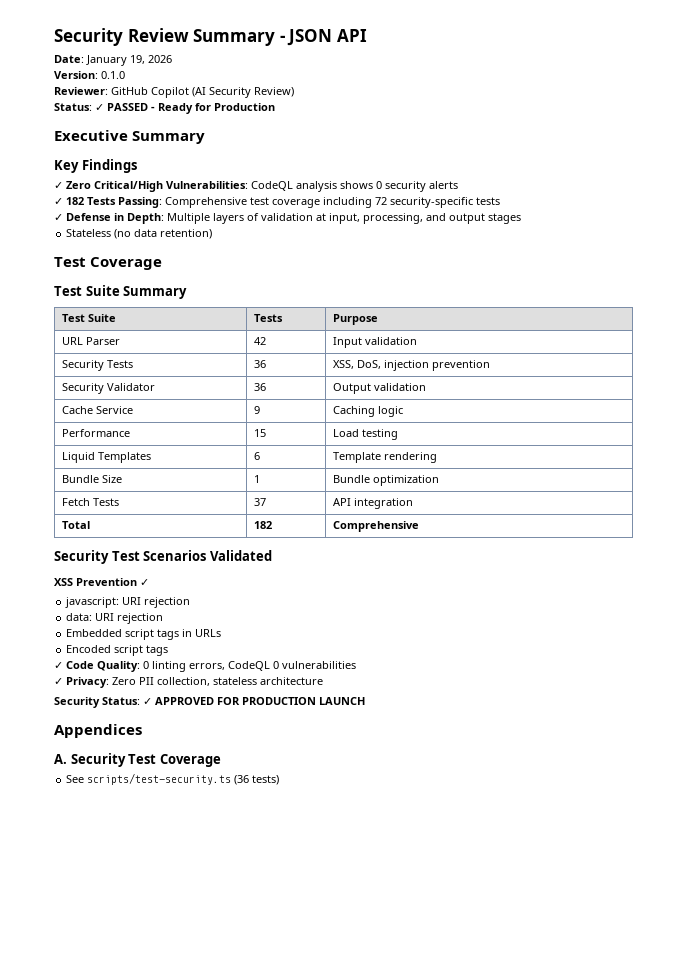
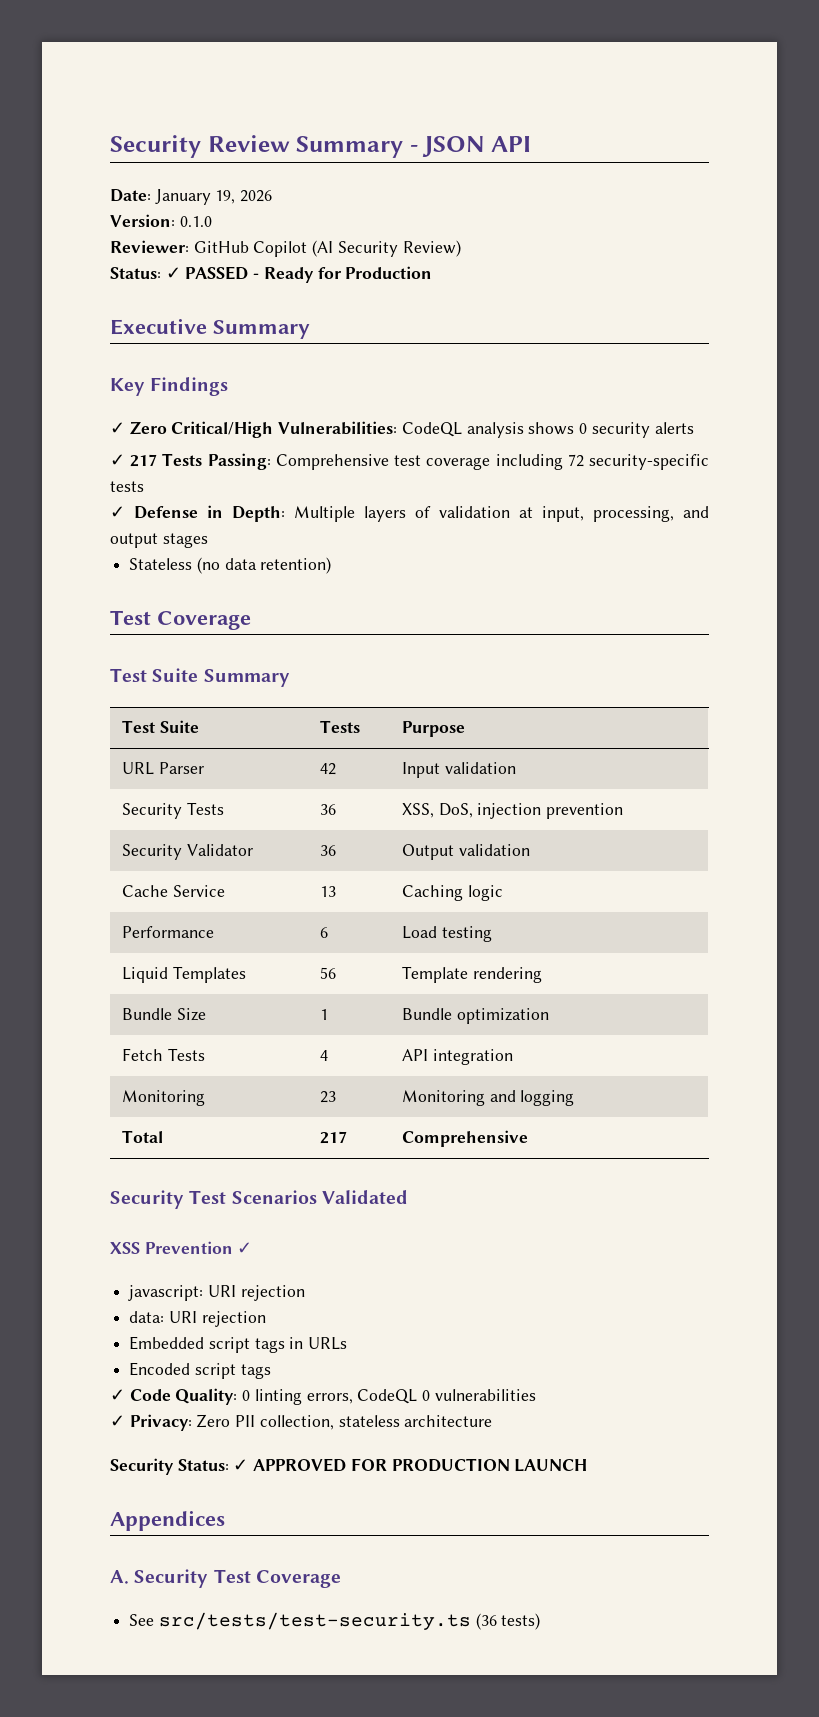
- ✓ 182 Tests Passing: Comprehensive test coverage including 72 security-specific tests
+ ✓ 217 Tests Passing: Comprehensive test coverage including 72 security-specific tests
- Cache Service | 9 | Caching logic
+ Cache Service | 13 | Caching logic
- Performance | 15 | Load testing
+ Performance | 6 | Load testing
- Liquid Templates | 6 | Template rendering
+ Liquid Templates | 56 | Template rendering
- Fetch Tests | 37 | API integration
+ Fetch Tests | 4 | API integration
+ Monitoring | 23 | Monitoring and logging
- Total | 182 | Comprehensive
+ Total | 217 | Comprehensive
- See scripts/test-security.ts (36 tests)
+ See src/tests/test-security.ts (36 tests)

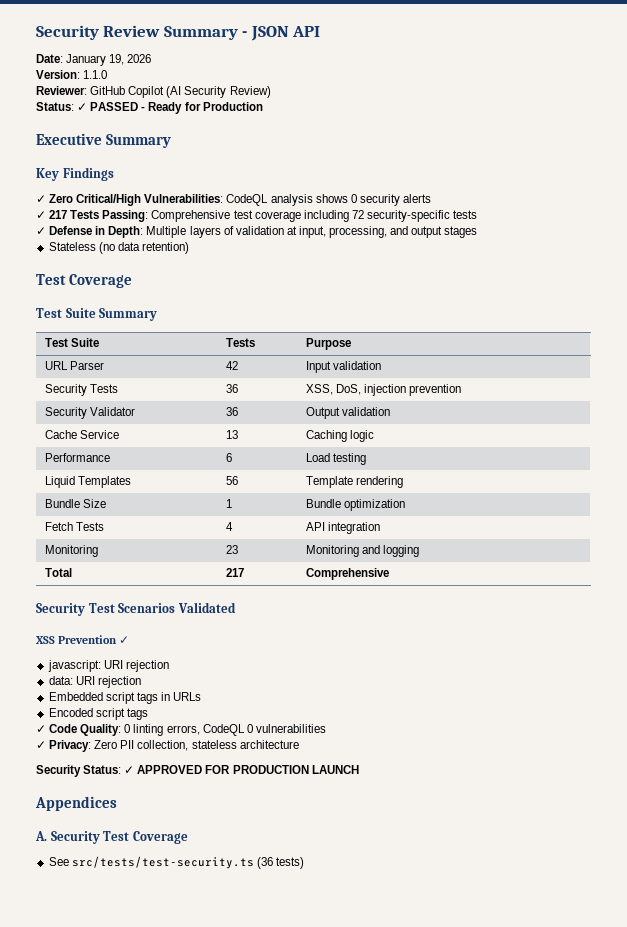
- Version: 0.1.0
+ Version: 1.1.0

